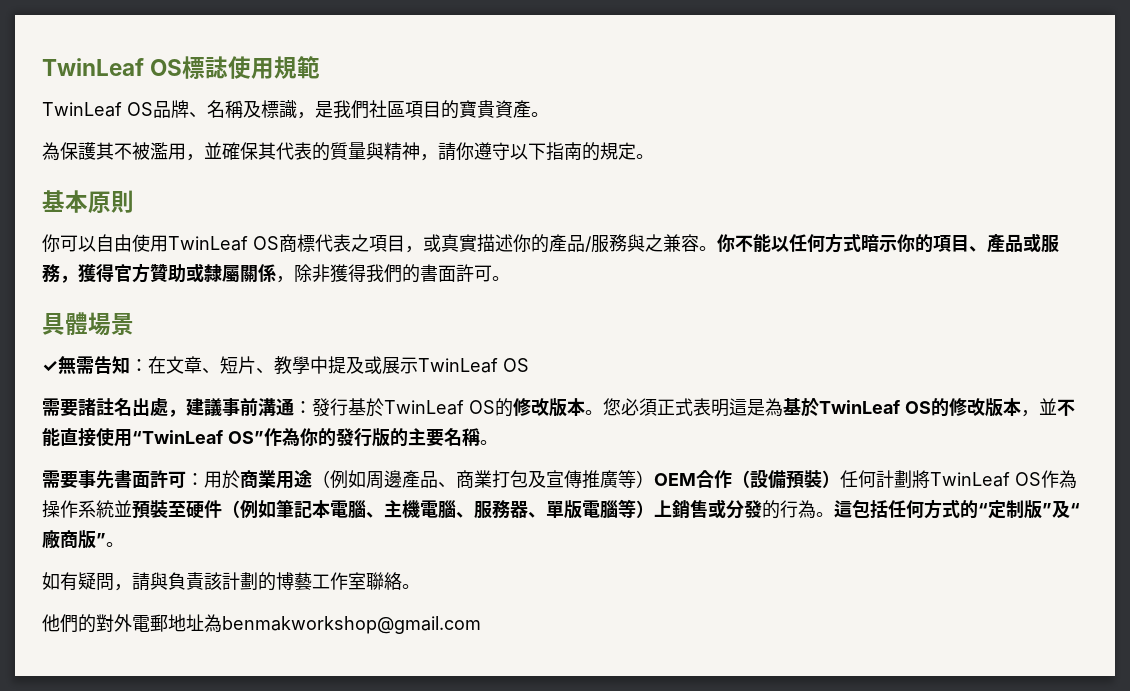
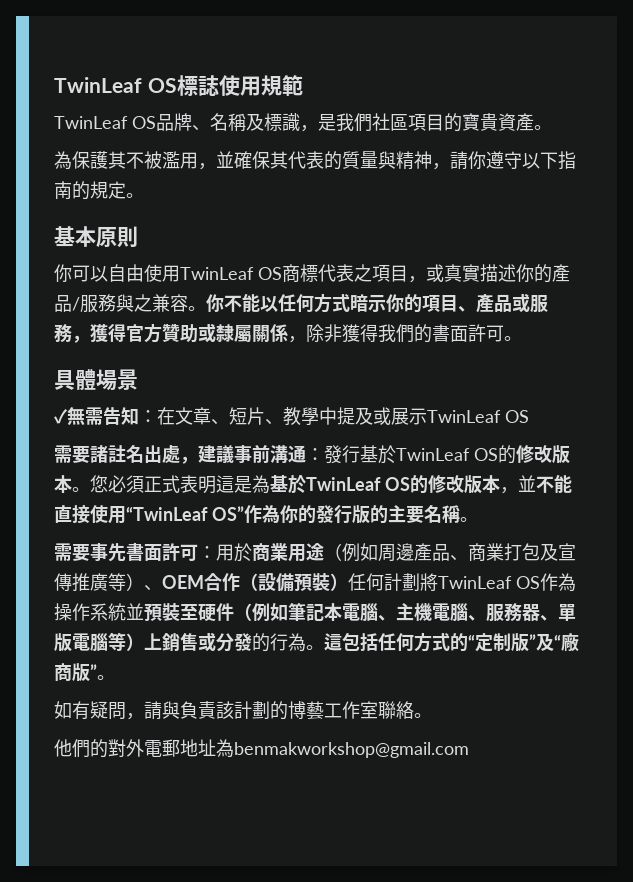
- 需要事先書面許可：用於商業用途（例如周邊產品、商業打包及宣傳推廣等）OEM合作（設備預裝）任何計劃將TwinLeaf OS作為操作系統並預裝至硬件（例如筆記本電腦、主機電腦、服務器、單版電腦等）上銷售或分發的行為。
+ 需要事先書面許可：用於商業用途（例如周邊產品、商業打包及宣傳推廣等）、OEM合作（設備預裝）任何計劃將TwinLeaf OS作為操作系統並預裝至硬件（例如筆記本電腦、主機電腦、服務器、單版電腦等）上銷售或分發的行為。

